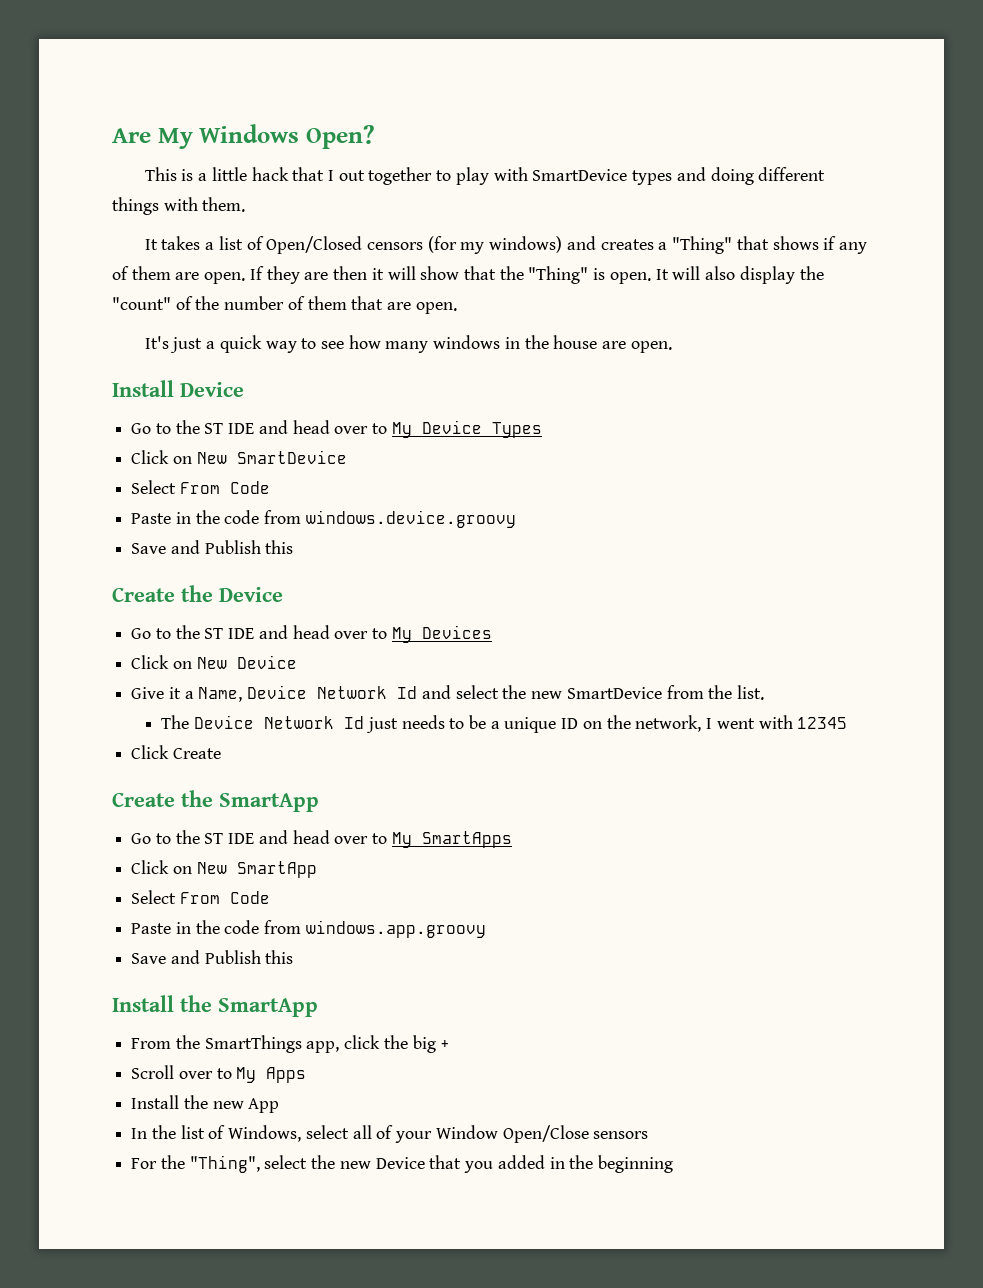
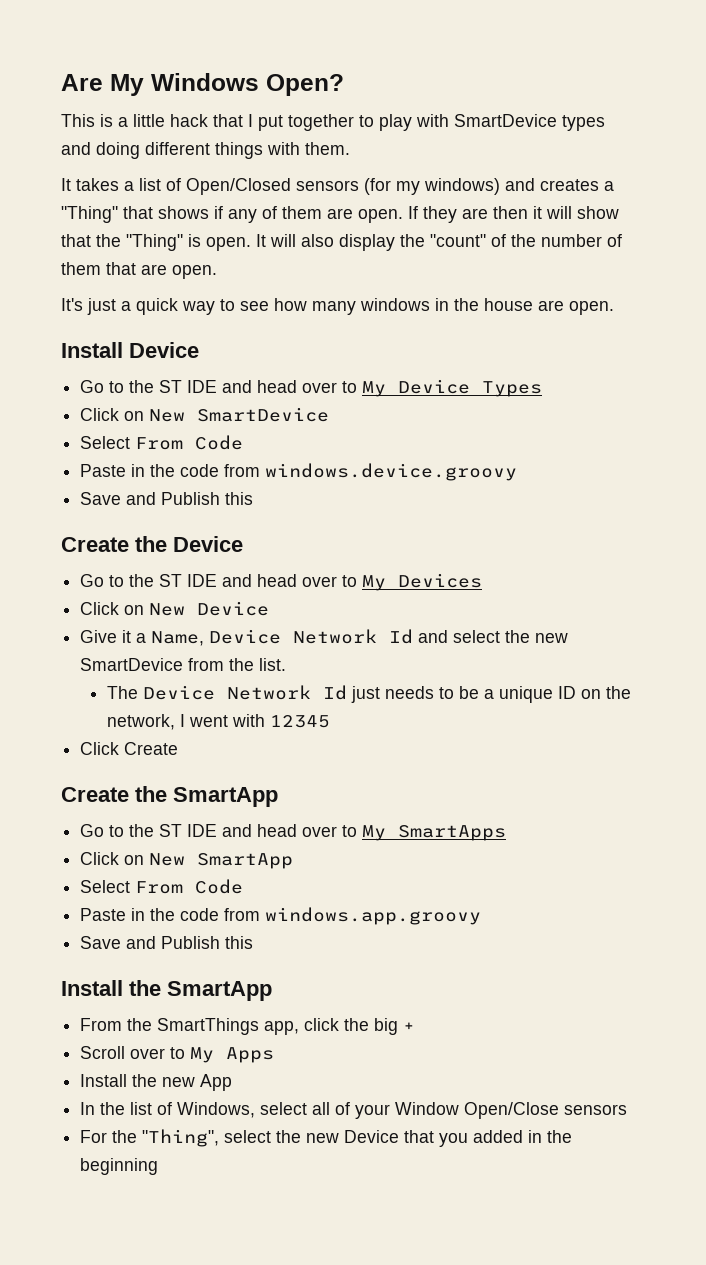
- This is a little hack that I out together to play with SmartDevice types and doing different things with them.
+ This is a little hack that I put together to play with SmartDevice types and doing different things with them.
- It takes a list of Open/Closed censors (for my windows) and creates a "Thing" that shows if any of them are open.
+ It takes a list of Open/Closed sensors (for my windows) and creates a "Thing" that shows if any of them are open.

